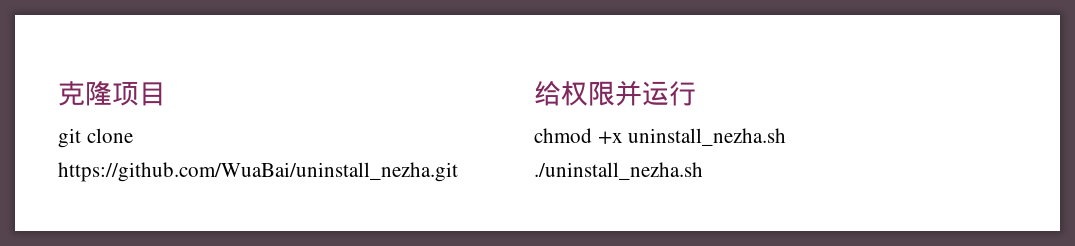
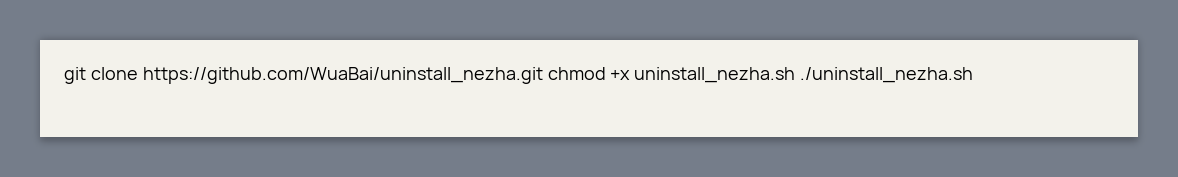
- 克隆项目
- git clone https://github.com/WuaBai/uninstall_nezha.git
- 给权限并运行
- chmod +x uninstall_nezha.sh ./uninstall_nezha.sh
+ git clone https://github.com/WuaBai/uninstall_nezha.git chmod +x uninstall_nezha.sh ./uninstall_nezha.sh

